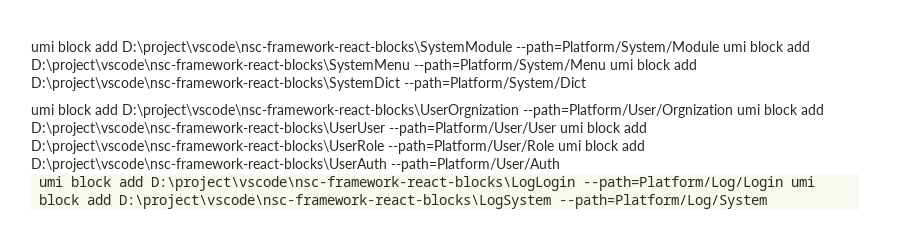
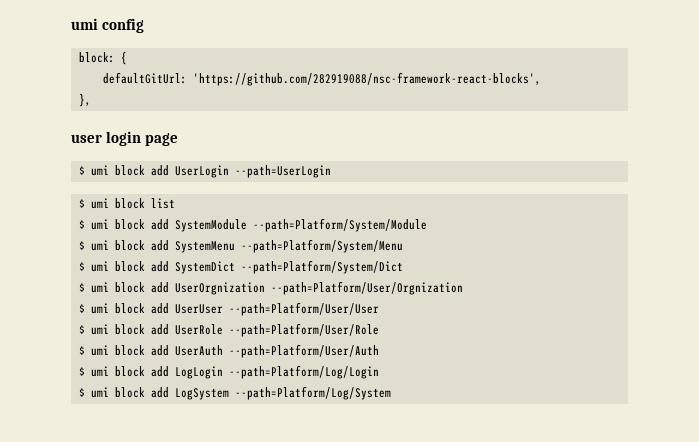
- umi block add D:\project\vscode\nsc-framework-react-blocks\SystemModule --path=Platform/System/Module umi block add D:\project\vscode\nsc-framework-react-blocks\SystemMenu --path=Platform/System/Menu umi block add D:\project\vscode\nsc-framework-react-blocks\SystemDict --path=Platform/System/Dict
- umi block add D:\project\vscode\nsc-framework-react-blocks\UserOrgnization --path=Platform/User/Orgnization umi block add D:\project\vscode\nsc-framework-react-blocks\UserUser --path=Platform/User/User umi block add D:\project\vscode\nsc-framework-react-blocks\UserRole --path=Platform/User/Role umi block add D:\project\vscode\nsc-framework-react-blocks\UserAuth --path=Platform/User/Auth
- umi block add D:\project\vscode\nsc-framework-react-blocks\LogLogin --path=Platform/Log/Login umi block add D:\project\vscode\nsc-framework-react-blocks\LogSystem --path=Platform/Log/System
+ umi config
+ block: {
+ defaultGitUrl: 'https://github.com/282919088/nsc-framework-react-blocks',
+ },
+ user login page
+ $ umi block add UserLogin --path=UserLogin
+ $ umi block list
+ $ umi block add SystemModule --path=Platform/System/Module
+ $ umi block add SystemMenu --path=Platform/System/Menu
+ $ umi block add SystemDict --path=Platform/System/Dict
+ $ umi block add UserOrgnization --path=Platform/User/Orgnization
+ $ umi block add UserUser --path=Platform/User/User
+ $ umi block add UserRole --path=Platform/User/Role
+ $ umi block add UserAuth --path=Platform/User/Auth
+ $ umi block add LogLogin --path=Platform/Log/Login
+ $ umi block add LogSystem --path=Platform/Log/System

